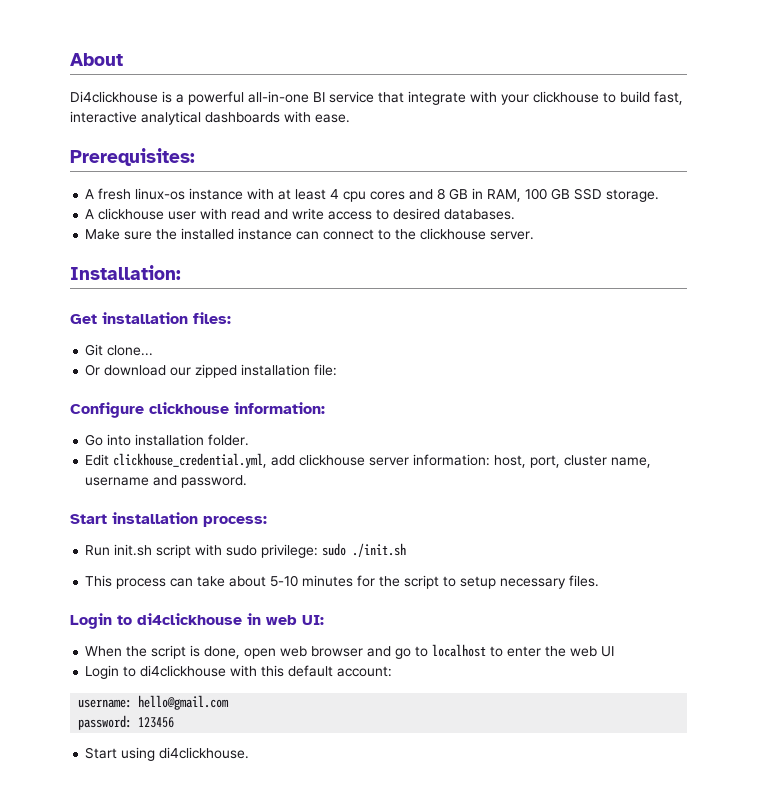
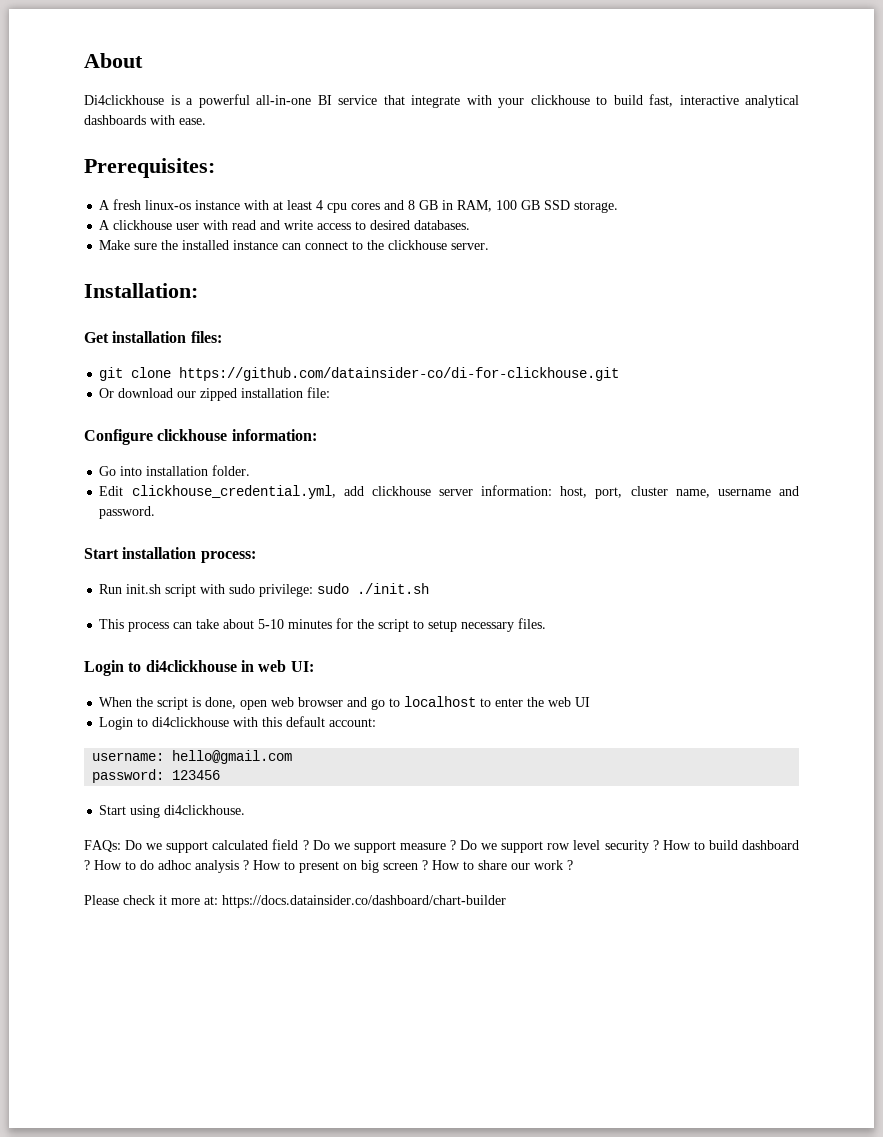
- Git clone...
+ git clone https://github.com/datainsider-co/di-for-clickhouse.git
+ FAQs: Do we support calculated field ? Do we support measure ? Do we support row level security ? How to build dashboard ? How to do adhoc analysis ? How to present on big screen ? How to share our work ?
+ Please check it more at: https://docs.datainsider.co/dashboard/chart-builder

